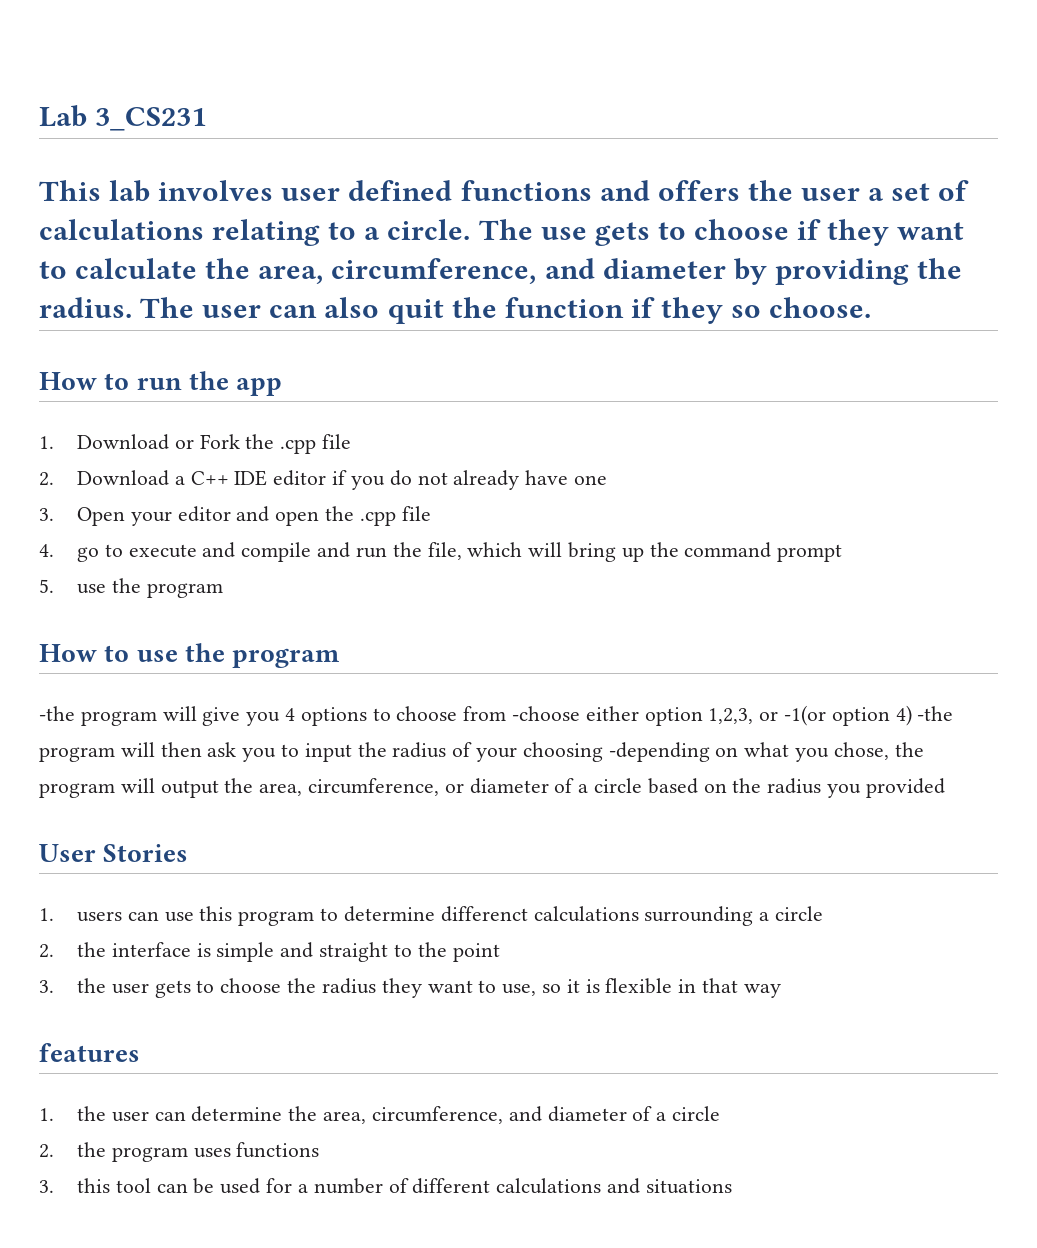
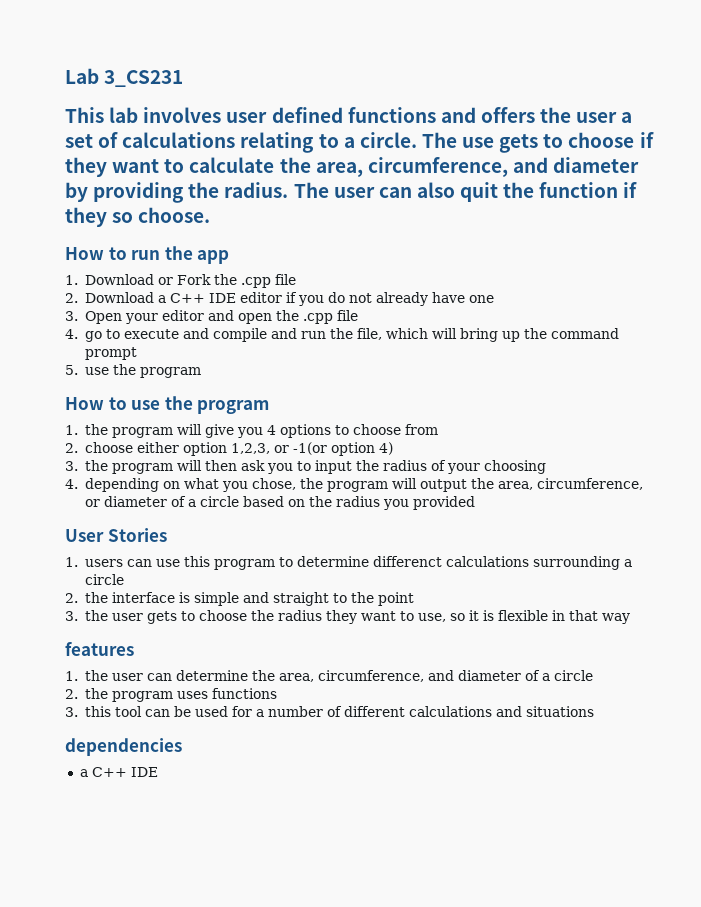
- -the program will give you 4 options to choose from -choose either option 1,2,3, or -1(or option 4) -the program will then ask you to input the radius of your choosing -depending on what you chose, the program will output the area, circumference, or diameter of a circle based on the radius you provided
+ 1. the program will give you 4 options to choose from
+ 2. choose either option 1,2,3, or -1(or option 4)
+ 3. the program will then ask you to input the radius of your choosing
+ 4. depending on what you chose, the program will output the area, circumference, or diameter of a circle based on the radius you provided
+ dependencies
+ a C++ IDE

